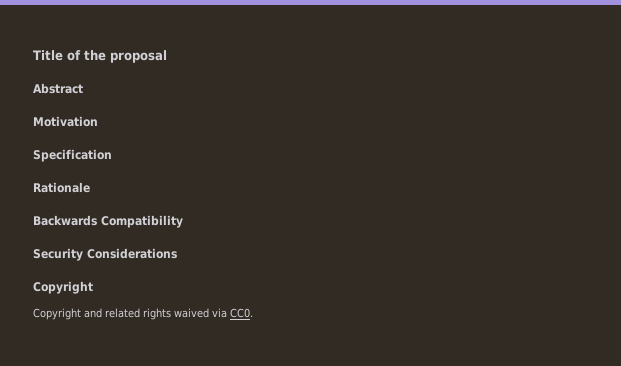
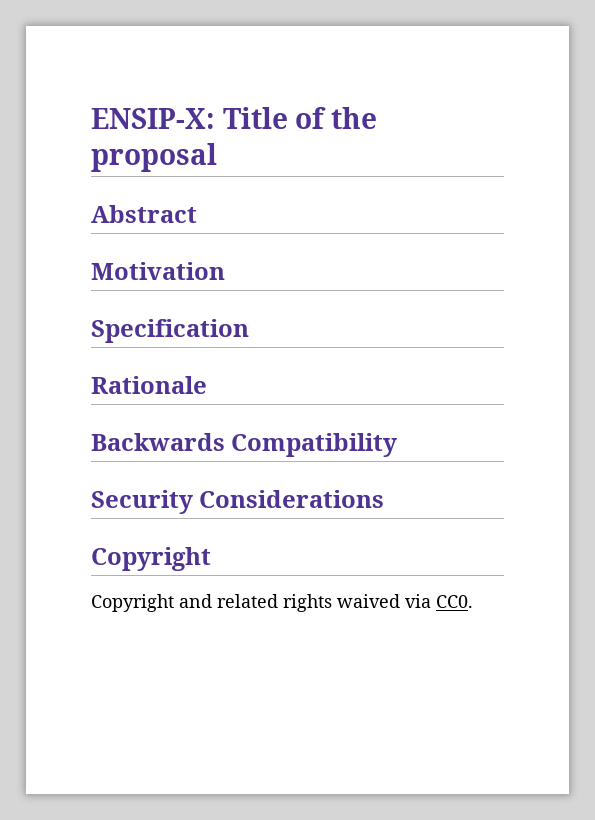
- Title of the proposal
+ ENSIP-X: Title of the proposal

